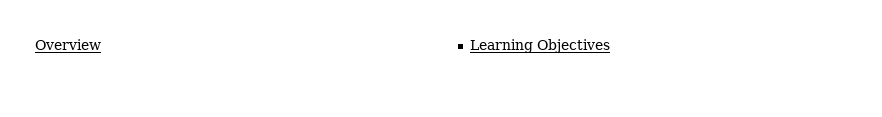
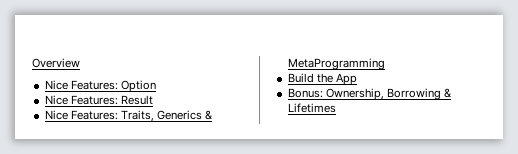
- Learning Objectives
+ Nice Features: Option
+ Nice Features: Result
+ Nice Features: Traits, Generics & MetaProgramming
+ Build the App
+ Bonus: Ownership, Borrowing & Lifetimes

